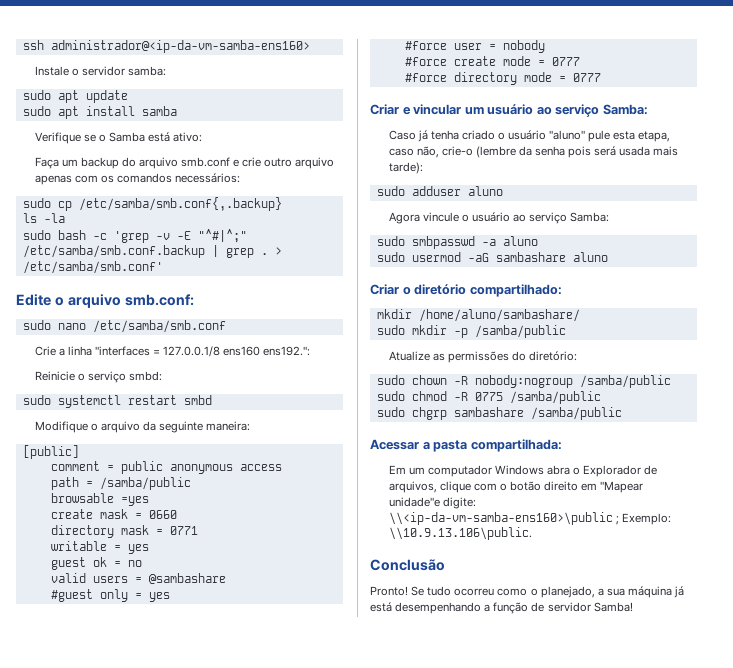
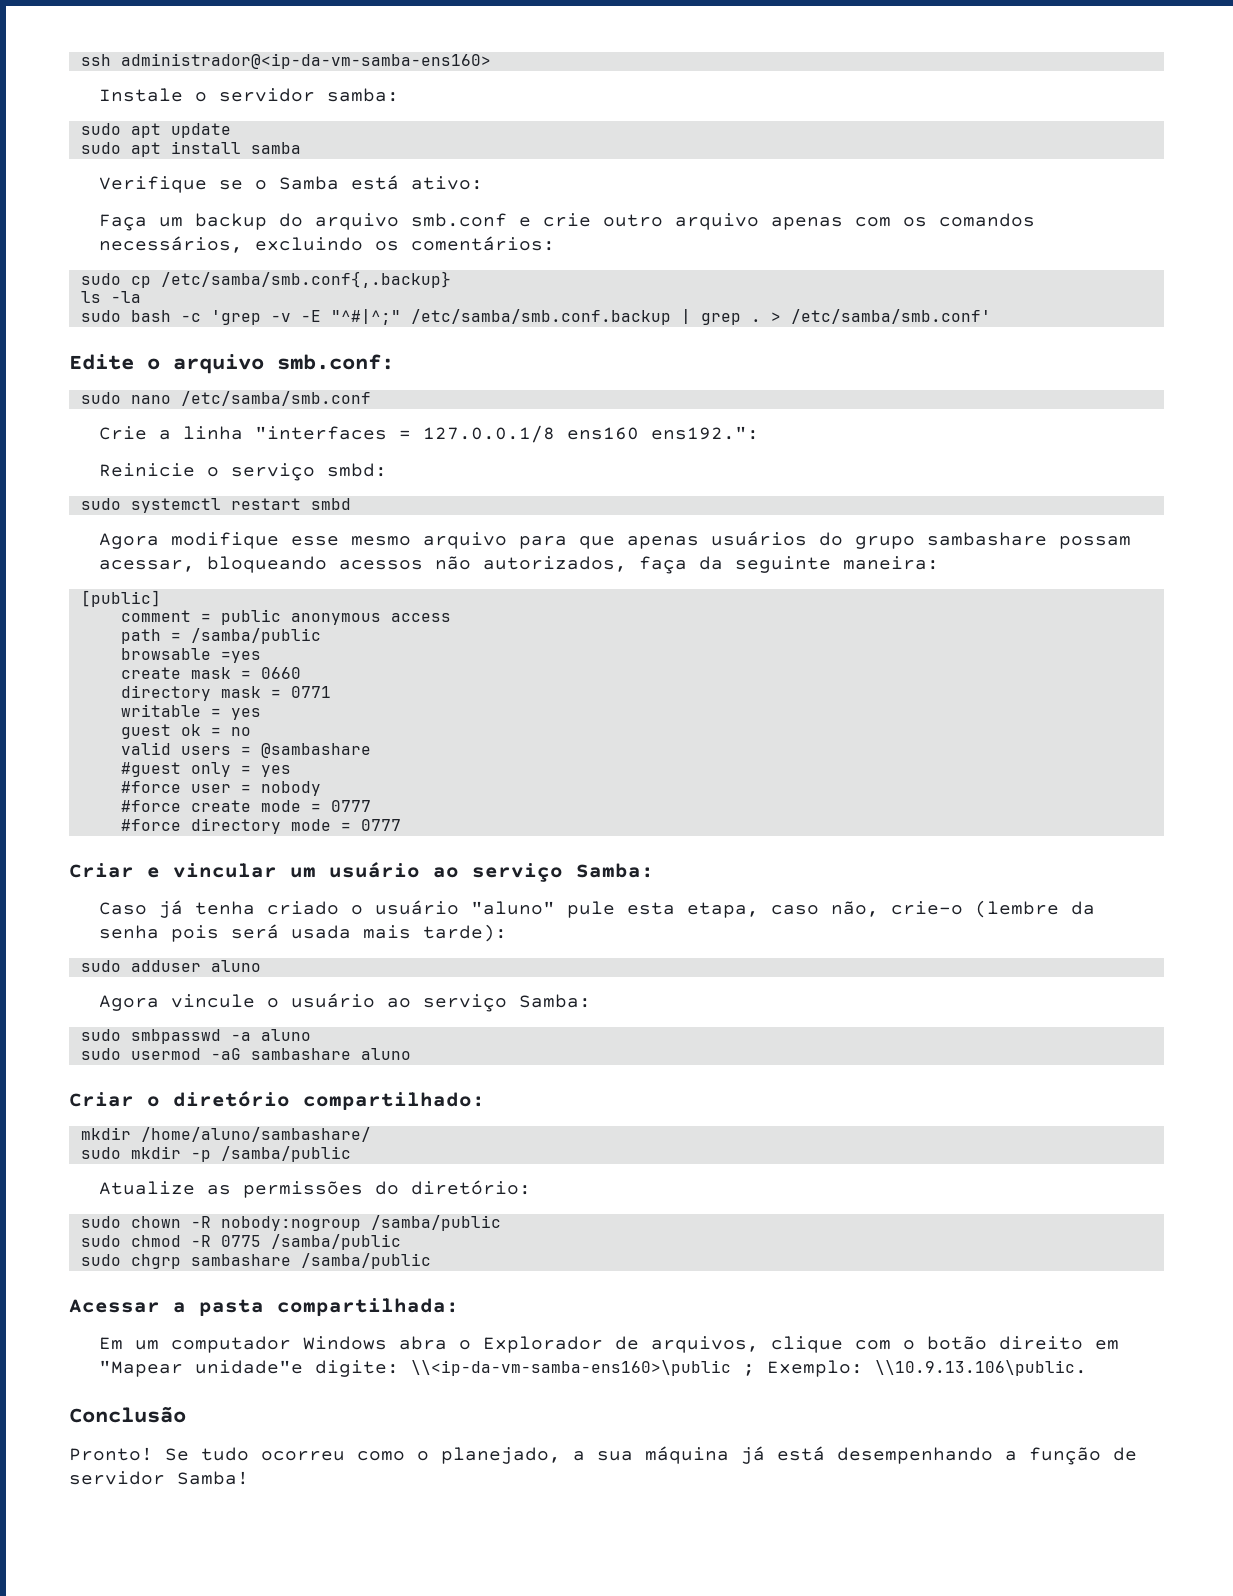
- Faça um backup do arquivo smb.conf e crie outro arquivo apenas com os comandos necessários:
+ Faça um backup do arquivo smb.conf e crie outro arquivo apenas com os comandos necessários, excluindo os comentários:
- Modifique o arquivo da seguinte maneira:
+ Agora modifique esse mesmo arquivo para que apenas usuários do grupo sambashare possam acessar, bloqueando acessos não autorizados, faça da seguinte maneira:

